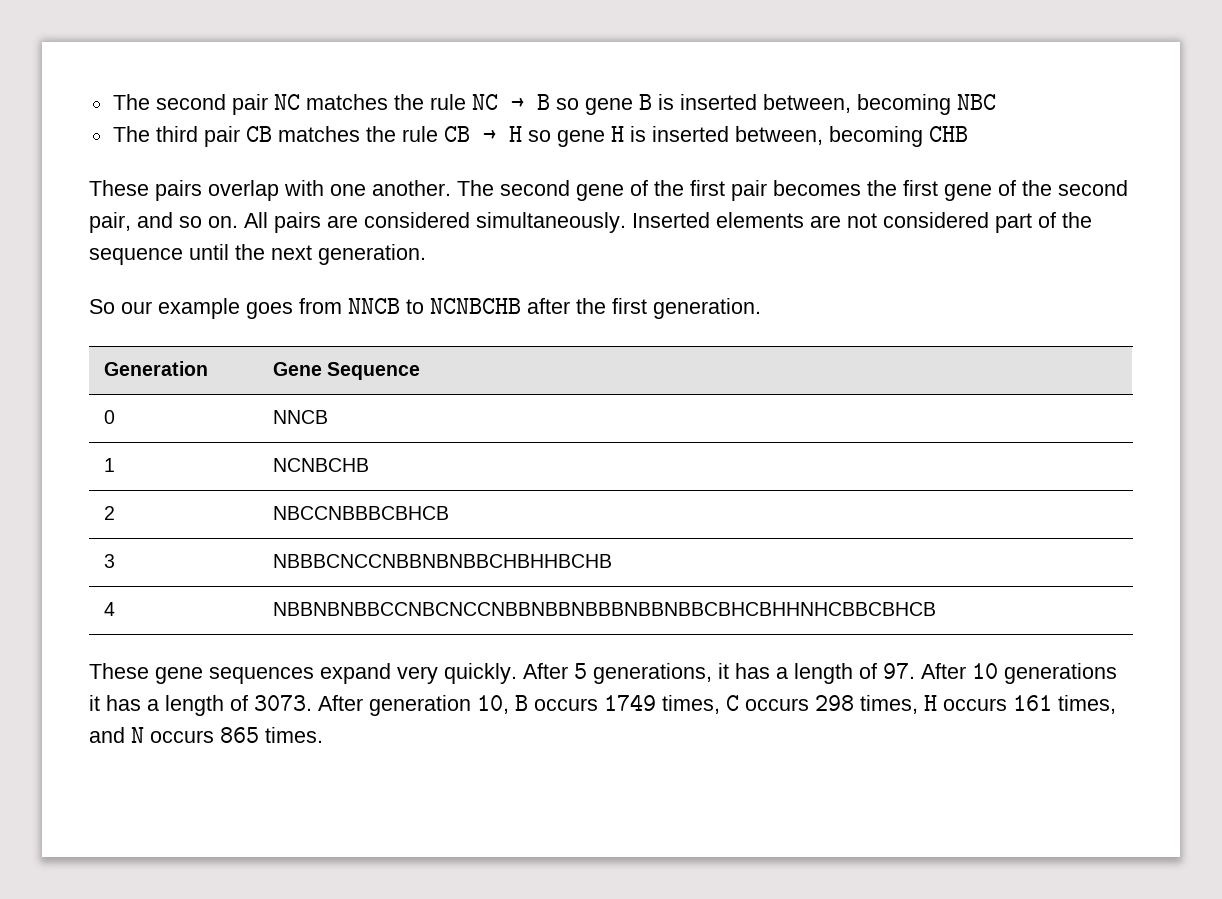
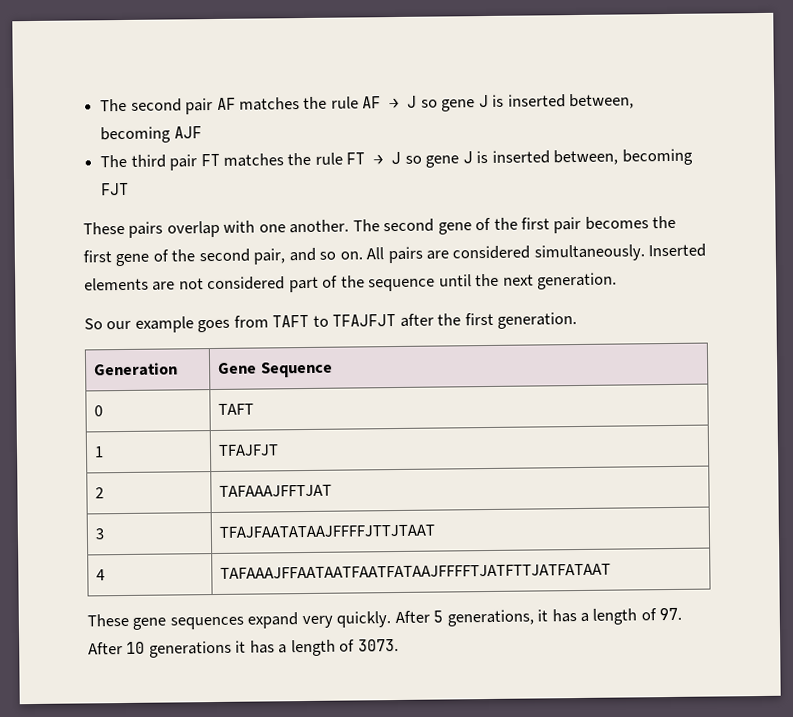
- The second pair NC matches the rule NC → B so gene B is inserted between, becoming NBC
+ The second pair AF matches the rule AF → J so gene J is inserted between, becoming AJF
- The third pair CB matches the rule CB → H so gene H is inserted between, becoming CHB
+ The third pair FT matches the rule FT → J so gene J is inserted between, becoming FJT
- So our example goes from NNCB to NCNBCHB after the first generation.
+ So our example goes from TAFT to TFAJFJT after the first generation.
- 0 | NNCB
+ 0 | TAFT
- 1 | NCNBCHB
+ 1 | TFAJFJT
- 2 | NBCCNBBBCBHCB
+ 2 | TAFAAAJFFTJAT
- 3 | NBBBCNCCNBBNBNBBCHBHHBCHB
+ 3 | TFAJFAATATAAJFFFFJTTJTAAT
- 4 | NBBNBNBBCCNBCNCCNBBNBBNBBBNBBNBBCBHCBHHNHCBBCBHCB
+ 4 | TAFAAAJFFAATAATFAATFATAAJFFFFTJATFTTJATFATAAT
- After generation 10, B occurs 1749 times, C occurs 298 times, H occurs 161 times, and N occurs 865 times.

